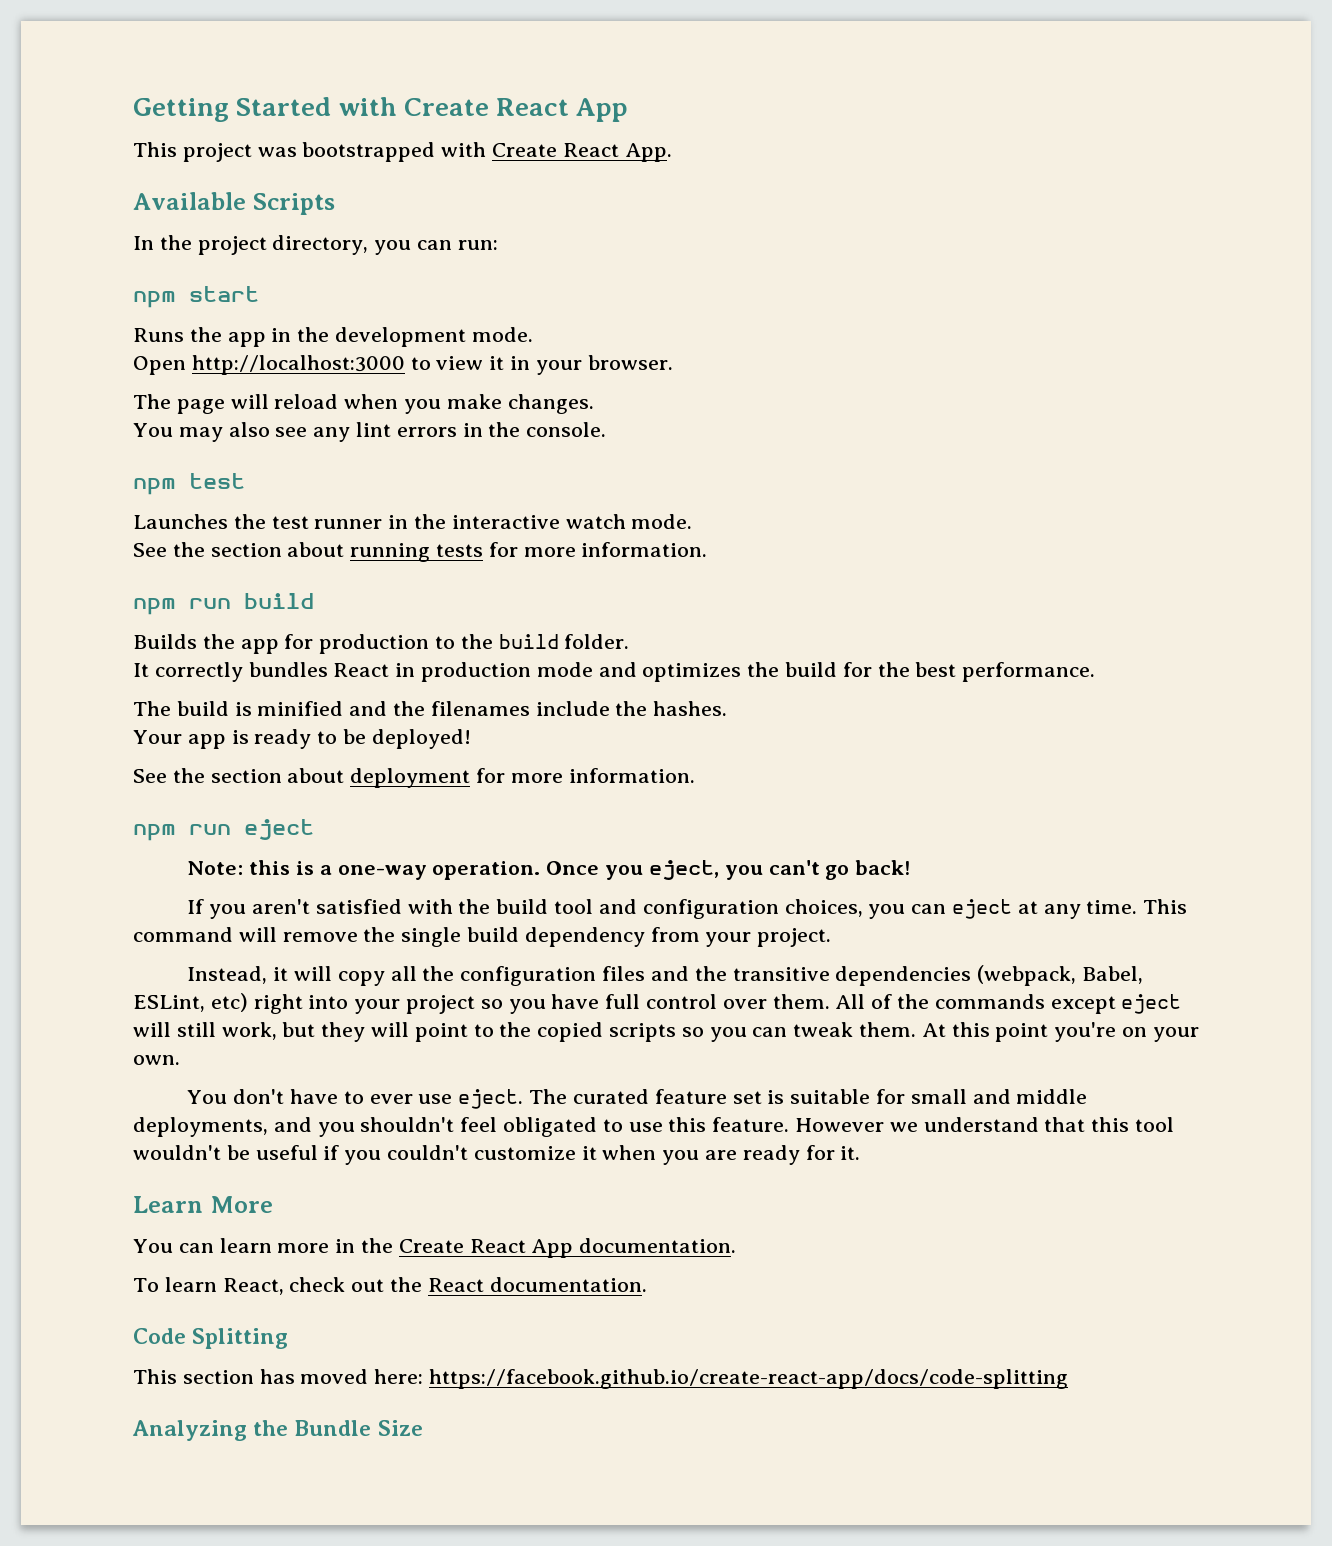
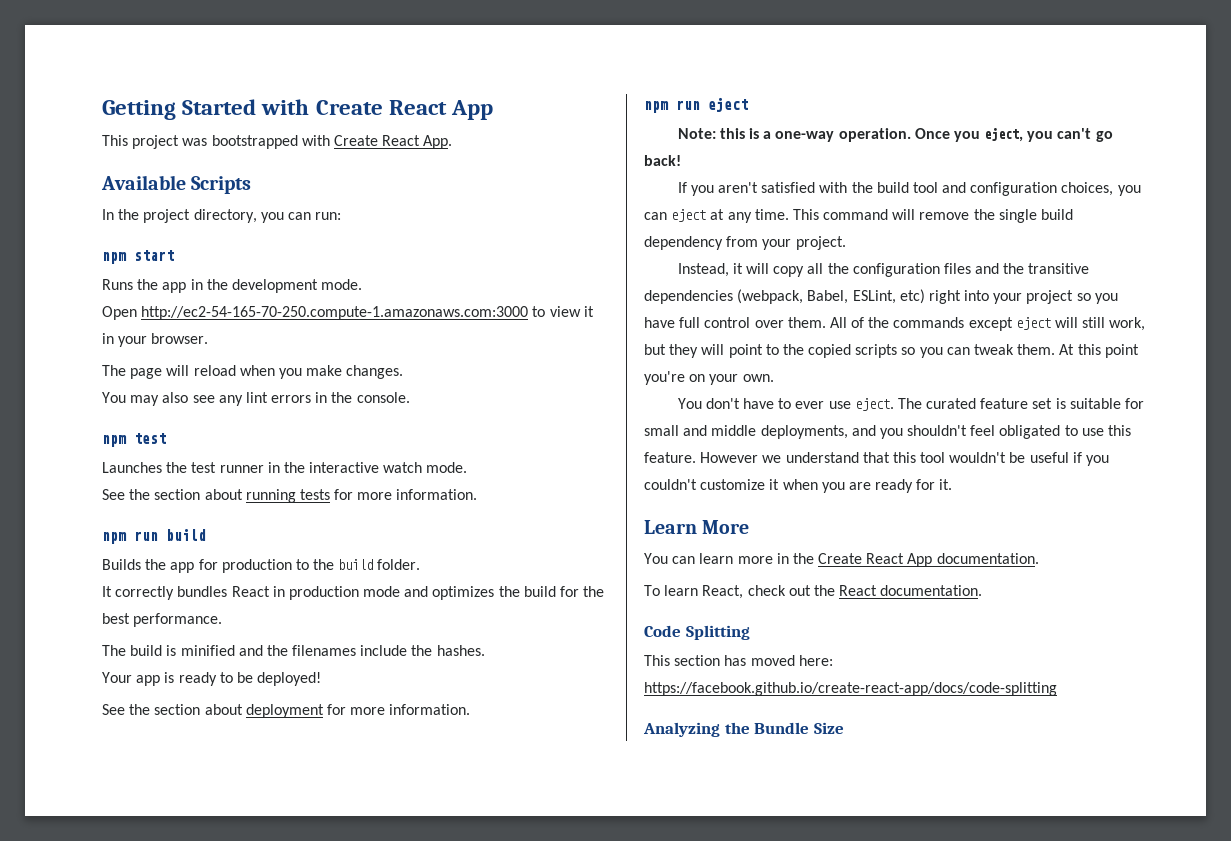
- Open http://localhost:3000 to view it in your browser.
+ Open http://ec2-54-165-70-250.compute-1.amazonaws.com:3000 to view it in your browser.

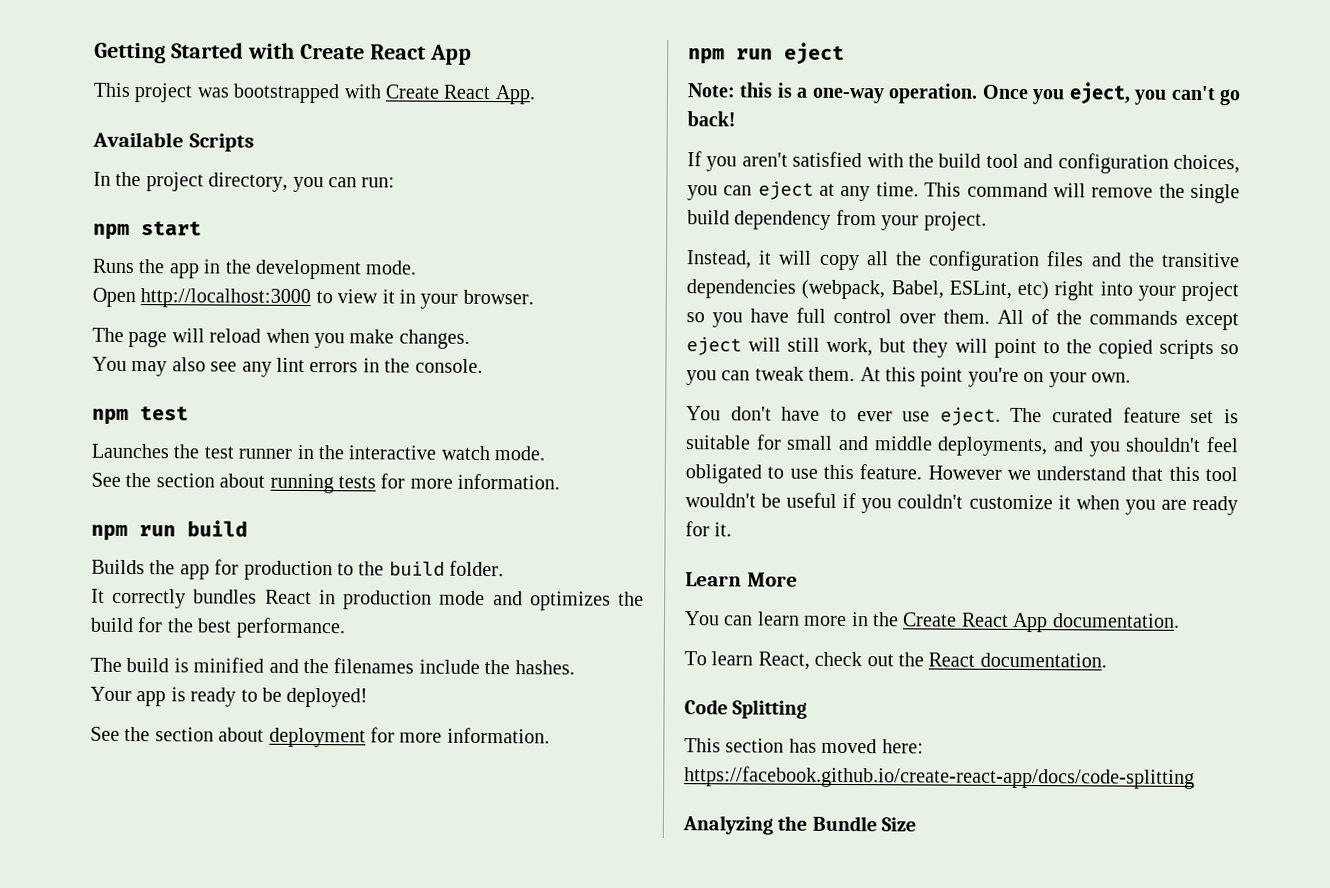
- Open http://ec2-54-165-70-250.compute-1.amazonaws.com:3000 to view it in your browser.
+ Open http://localhost:3000 to view it in your browser.

